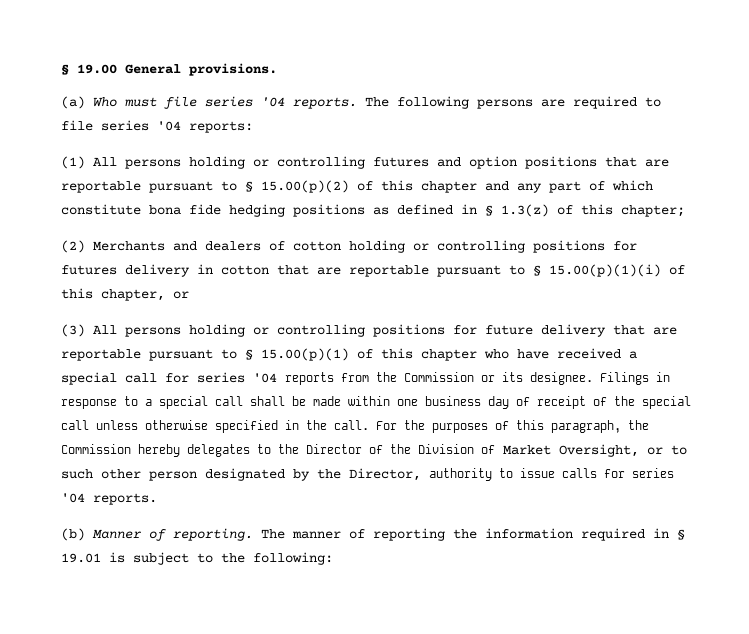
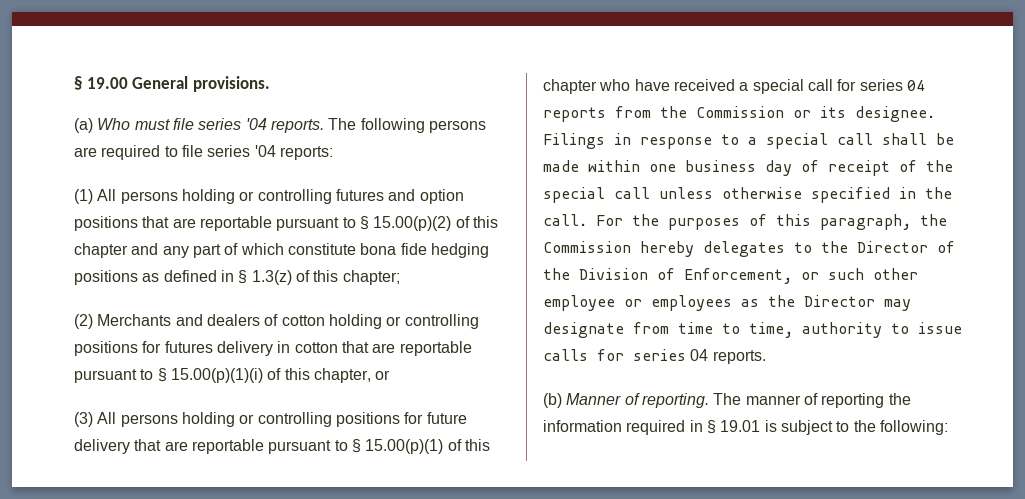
- (3) All persons holding or controlling positions for future delivery that are reportable pursuant to § 15.00(p)(1) of this chapter who have received a special call for series '04 reports from the Commission or its designee.
+ (3) All persons holding or controlling positions for future delivery that are reportable pursuant to § 15.00(p)(1) of this chapter who have received a special call for series 04 reports from the Commission or its designee.
- For the purposes of this paragraph, the Commission hereby delegates to the Director of the Division of Market Oversight, or to such other person designated by the Director, authority to issue calls for series '04 reports.
+ For the purposes of this paragraph, the Commission hereby delegates to the Director of the Division of Enforcement, or such other employee or employees as the Director may designate from time to time, authority to issue calls for series 04 reports.

